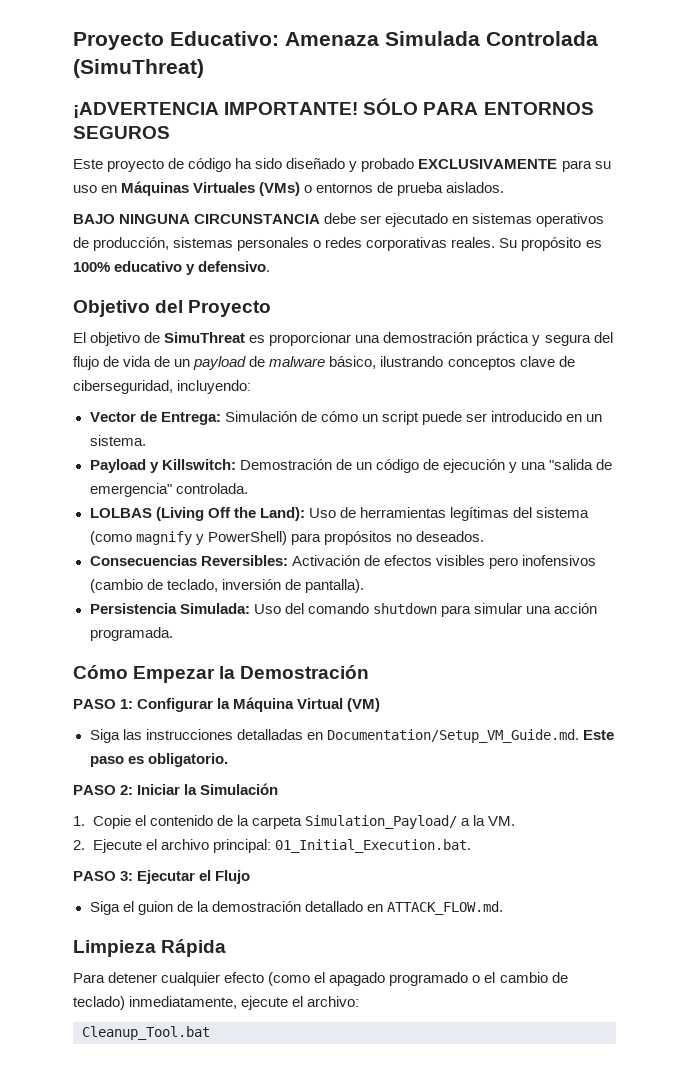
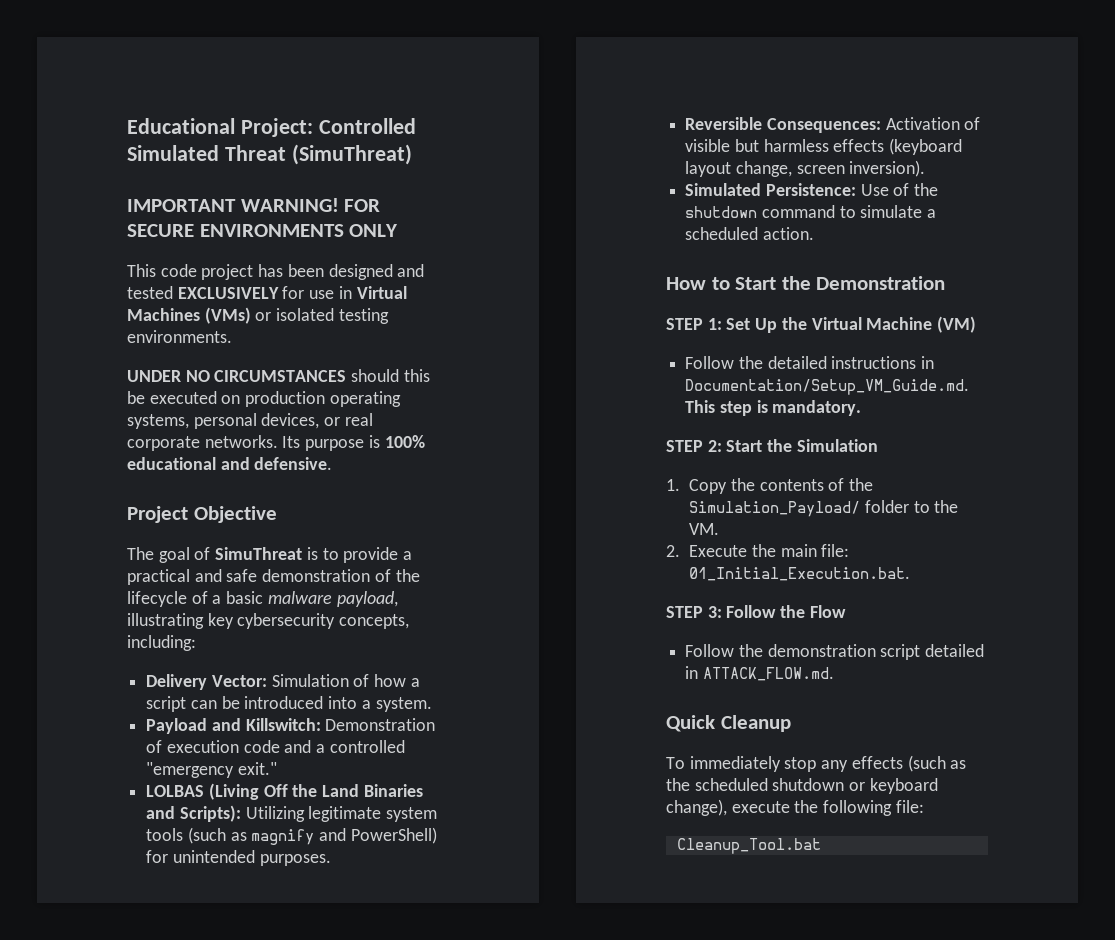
- Proyecto Educativo: Amenaza Simulada Controlada (SimuThreat)
- ¡ADVERTENCIA IMPORTANTE! SÓLO PARA ENTORNOS SEGUROS
- Este proyecto de código ha sido diseñado y probado EXCLUSIVAMENTE para su uso en Máquinas Virtuales (VMs) o entornos de prueba aislados.
- BAJO NINGUNA CIRCUNSTANCIA debe ser ejecutado en sistemas operativos de producción, sistemas personales o redes corporativas reales. Su propósito es 100% educativo y defensivo.
- Objetivo del Proyecto
- El objetivo de SimuThreat es proporcionar una demostración práctica y segura del flujo de vida de un payload de malware básico, ilustrando conceptos clave de ciberseguridad, incluyendo:
- Vector de Entrega: Simulación de cómo un script puede ser introducido en un sistema.
- Payload y Killswitch: Demostración de un código de ejecución y una "salida de emergencia" controlada.
- LOLBAS (Living Off the Land): Uso de herramientas legítimas del sistema (como magnify y PowerShell) para propósitos no deseados.
- Consecuencias Reversibles: Activación de efectos visibles pero inofensivos (cambio de teclado, inversión de pantalla).
- Persistencia Simulada: Uso del comando shutdown para simular una acción programada.
- Cómo Empezar la Demostración
- PASO 1: Configurar la Máquina Virtual (VM)
- Siga las instrucciones detalladas en Documentation/Setup_VM_Guide.md. Este paso es obligatorio.
- PASO 2: Iniciar la Simulación
- 1. Copie el contenido de la carpeta Simulation_Payload/ a la VM.
- 2. Ejecute el archivo principal: 01_Initial_Execution.bat.
- PASO 3: Ejecutar el Flujo
- Siga el guion de la demostración detallado en ATTACK_FLOW.md.
- Limpieza Rápida
- Para detener cualquier efecto (como el apagado programado o el cambio de teclado) inmediatamente, ejecute el archivo:
+ Educational Project: Controlled Simulated Threat (SimuThreat)
+ IMPORTANT WARNING! FOR SECURE ENVIRONMENTS ONLY
+ This code project has been designed and tested EXCLUSIVELY for use in Virtual Machines (VMs) or isolated testing environments.
+ UNDER NO CIRCUMSTANCES should this be executed on production operating systems, personal devices, or real corporate networks. Its purpose is 100% educational and defensive.
+ Project Objective
+ The goal of SimuThreat is to provide a practical and safe demonstration of the lifecycle of a basic malware payload, illustrating key cybersecurity concepts, including:
+ Delivery Vector: Simulation of how a script can be introduced into a system.
+ Payload and Killswitch: Demonstration of execution code and a controlled "emergency exit."
+ LOLBAS (Living Off the Land Binaries and Scripts): Utilizing legitimate system tools (such as magnify and PowerShell) for unintended purposes.
+ Reversible Consequences: Activation of visible but harmless effects (keyboard layout change, screen inversion).
+ Simulated Persistence: Use of the shutdown command to simulate a scheduled action.
+ How to Start the Demonstration
+ STEP 1: Set Up the Virtual Machine (VM)
+ Follow the detailed instructions in Documentation/Setup_VM_Guide.md. This step is mandatory.
+ STEP 2: Start the Simulation
+ 1. Copy the contents of the Simulation_Payload/ folder to the VM.
+ 2. Execute the main file: 01_Initial_Execution.bat.
+ STEP 3: Follow the Flow
+ Follow the demonstration script detailed in ATTACK_FLOW.md.
+ Quick Cleanup
+ To immediately stop any effects (such as the scheduled shutdown or keyboard change), execute the following file:

